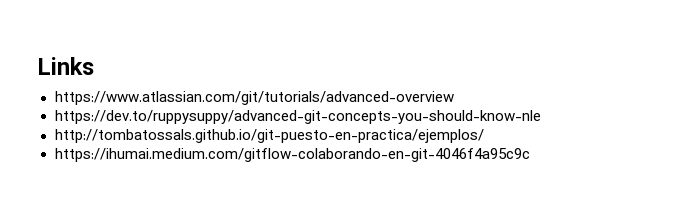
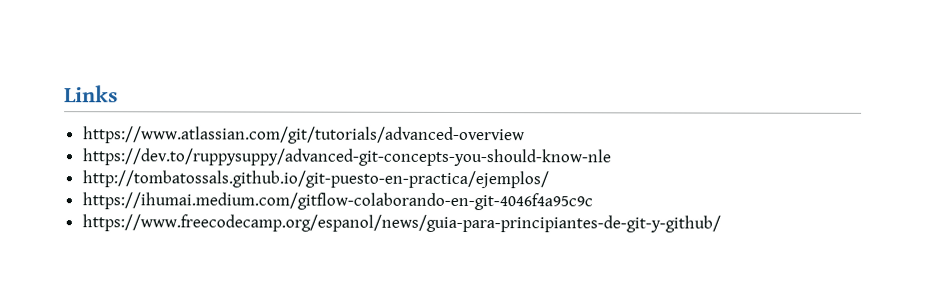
+ https://www.freecodecamp.org/espanol/news/guia-para-principiantes-de-git-y-github/

